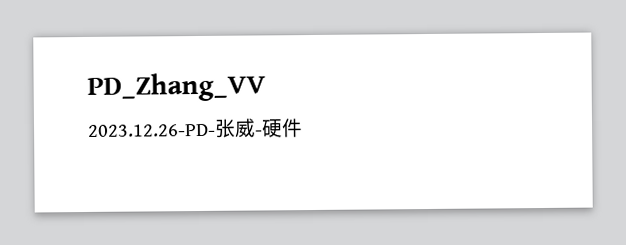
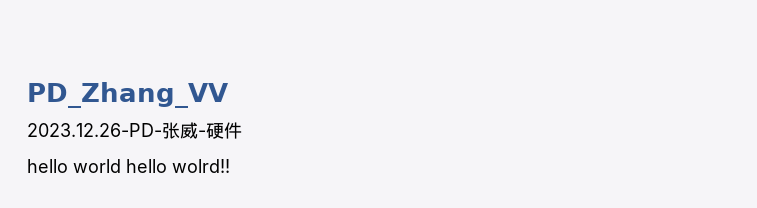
+ hello world hello wolrd!!

